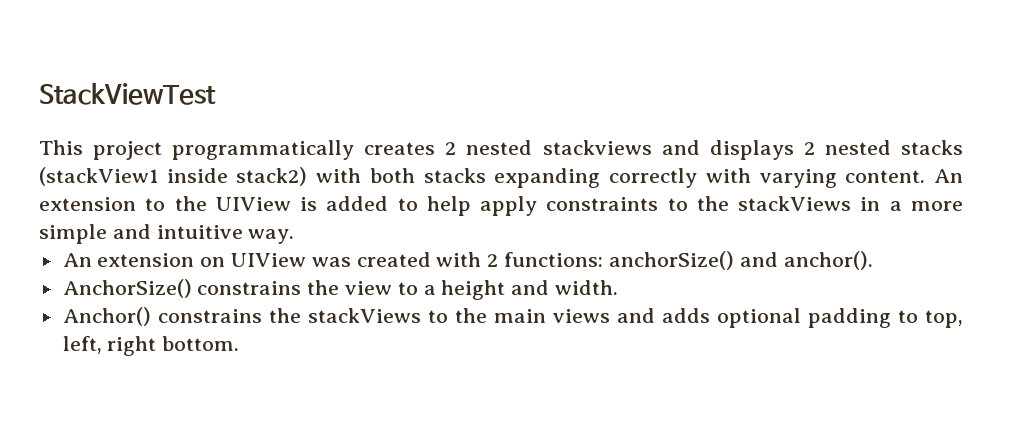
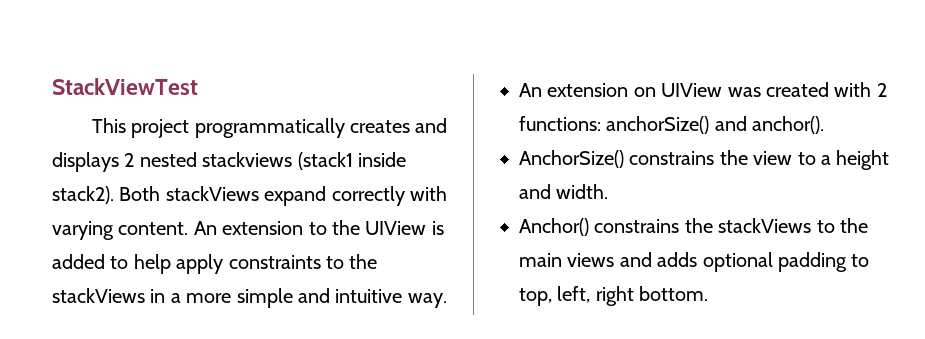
- This project programmatically creates 2 nested stackviews and displays 2 nested stacks (stackView1 inside stack2) with both stacks expanding correctly with varying content.
+ This project programmatically creates and displays 2 nested stackviews (stack1 inside stack2). Both stackViews expand correctly with varying content.

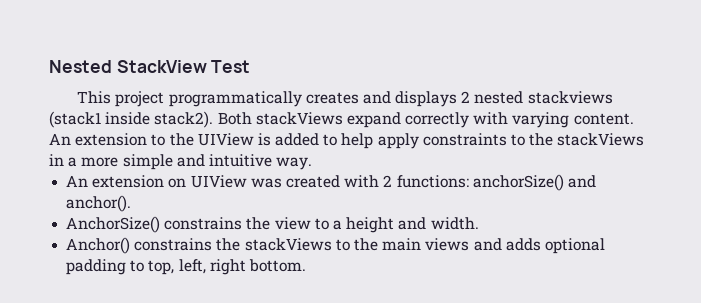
- StackViewTest
+ Nested StackView Test

